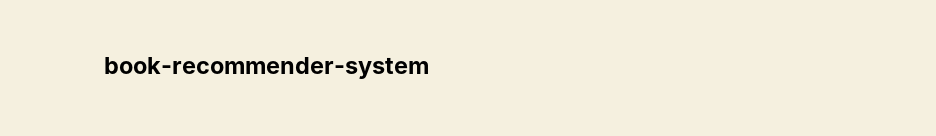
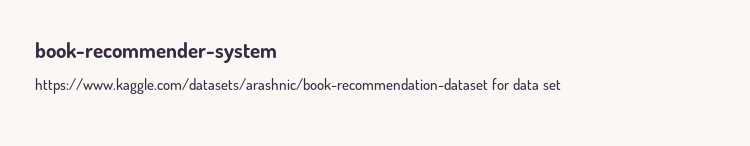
+ https://www.kaggle.com/datasets/arashnic/book-recommendation-dataset for data set

